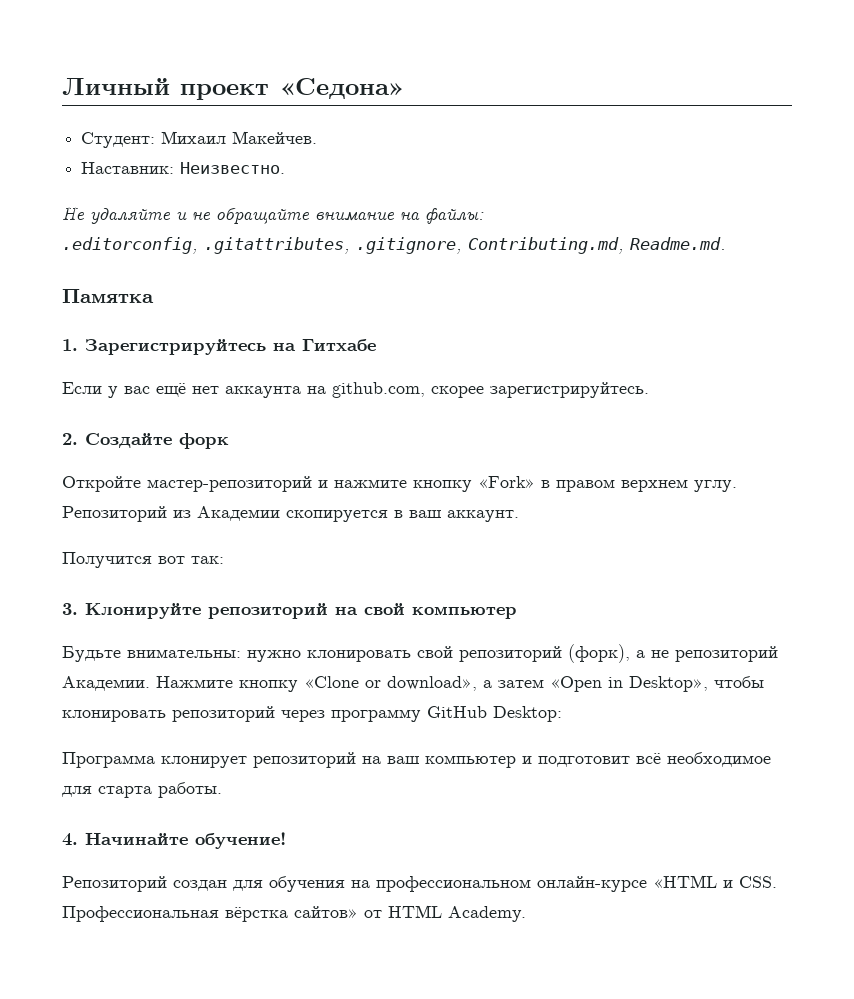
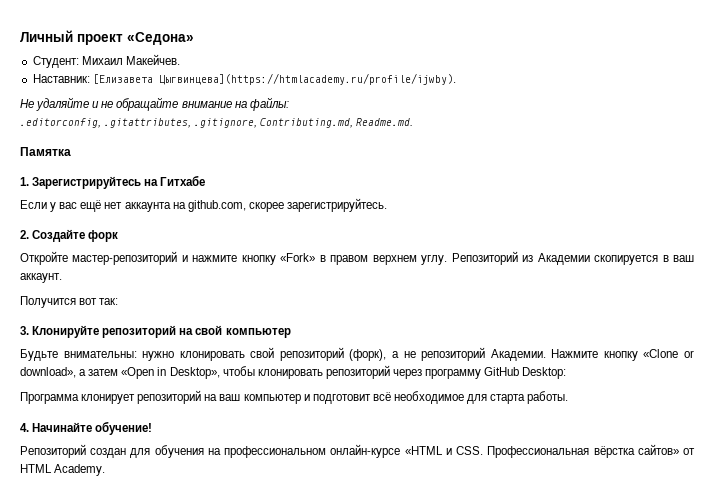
- Наставник: Неизвестно.
+ Наставник: [Елизавета Цыгвинцева](https://htmlacademy.ru/profile/ijwby).

